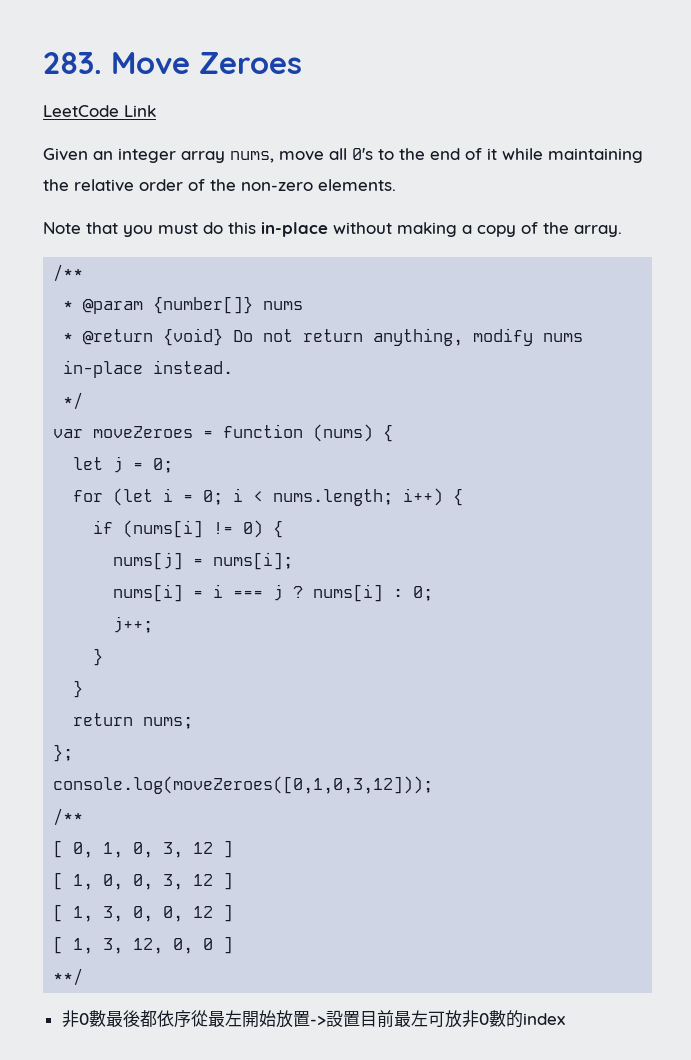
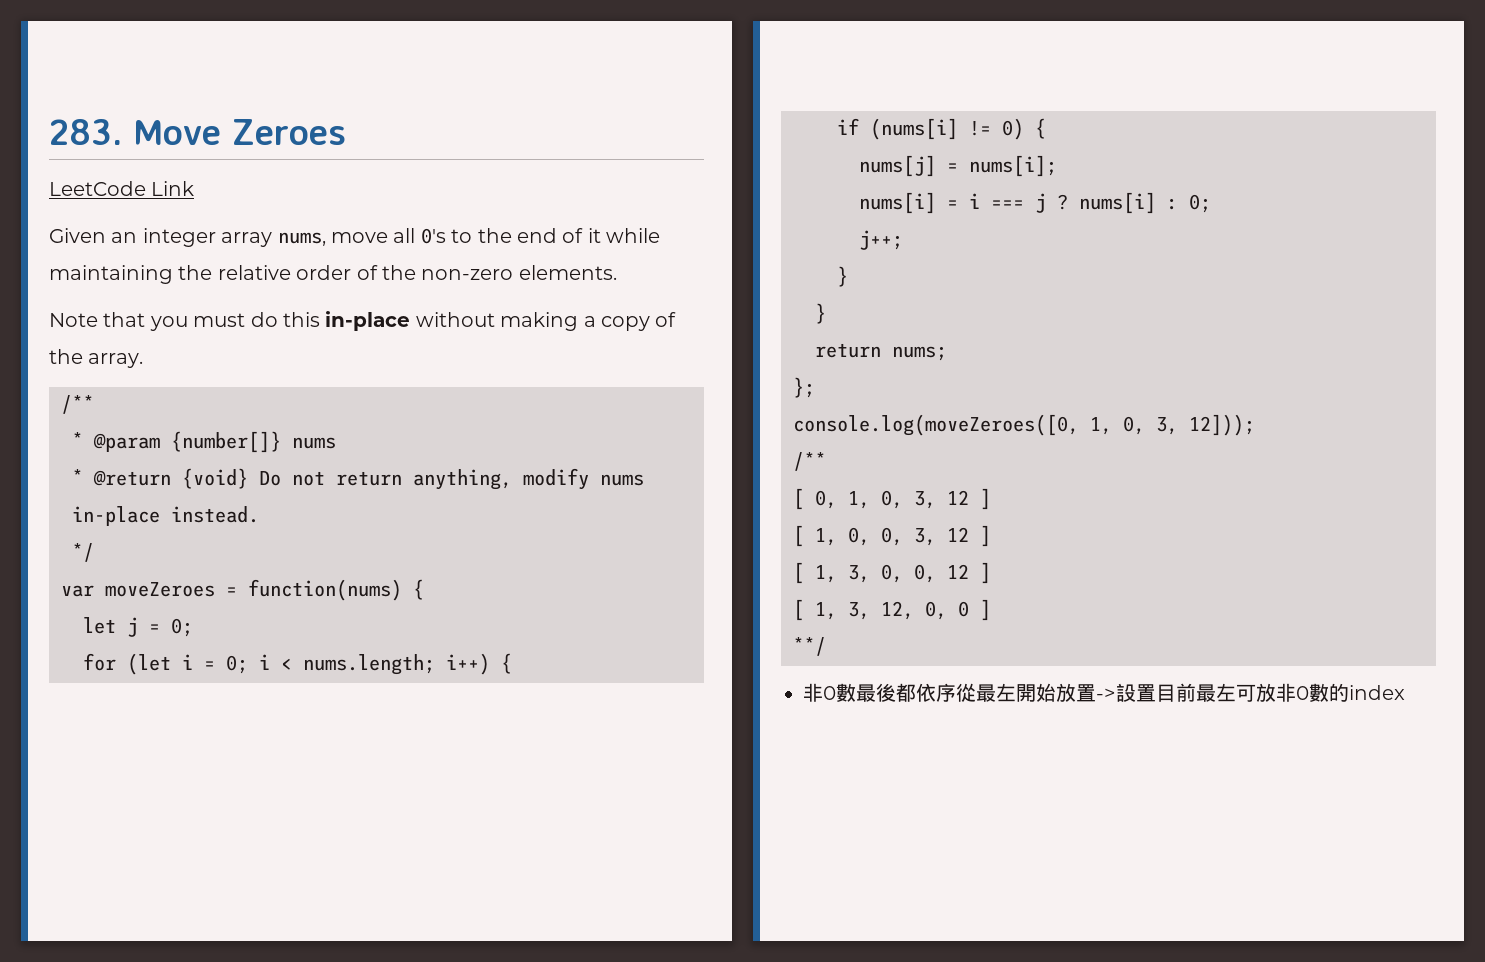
- var moveZeroes = function (nums) {
+ var moveZeroes = function(nums) {
- console.log(moveZeroes([0,1,0,3,12]));
+ console.log(moveZeroes([0, 1, 0, 3, 12]));

